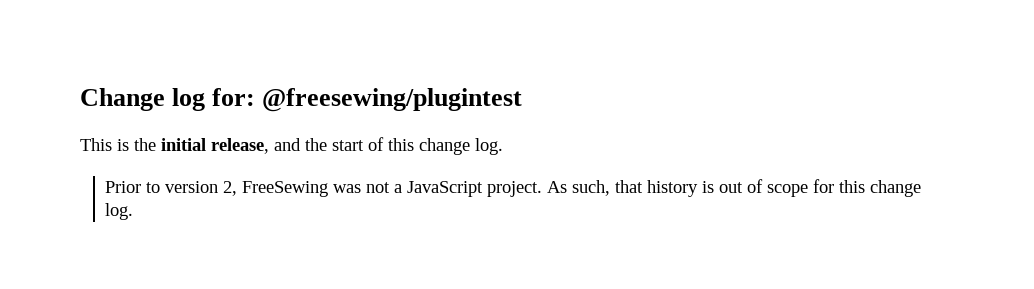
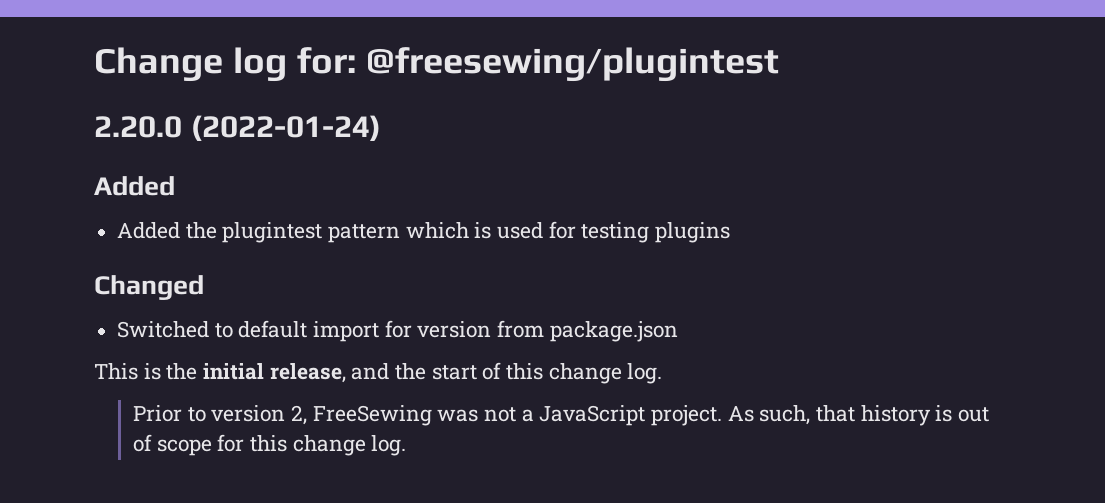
+ 2.20.0 (2022-01-24)
+ Added
+ Added the plugintest pattern which is used for testing plugins
+ Changed
+ Switched to default import for version from package.json

